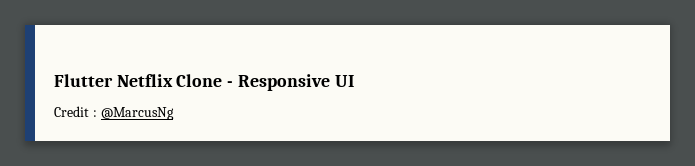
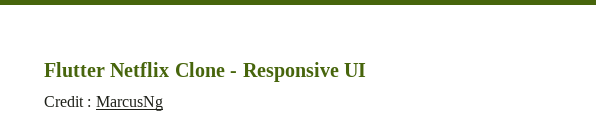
- Credit : @MarcusNg
+ Credit : MarcusNg

